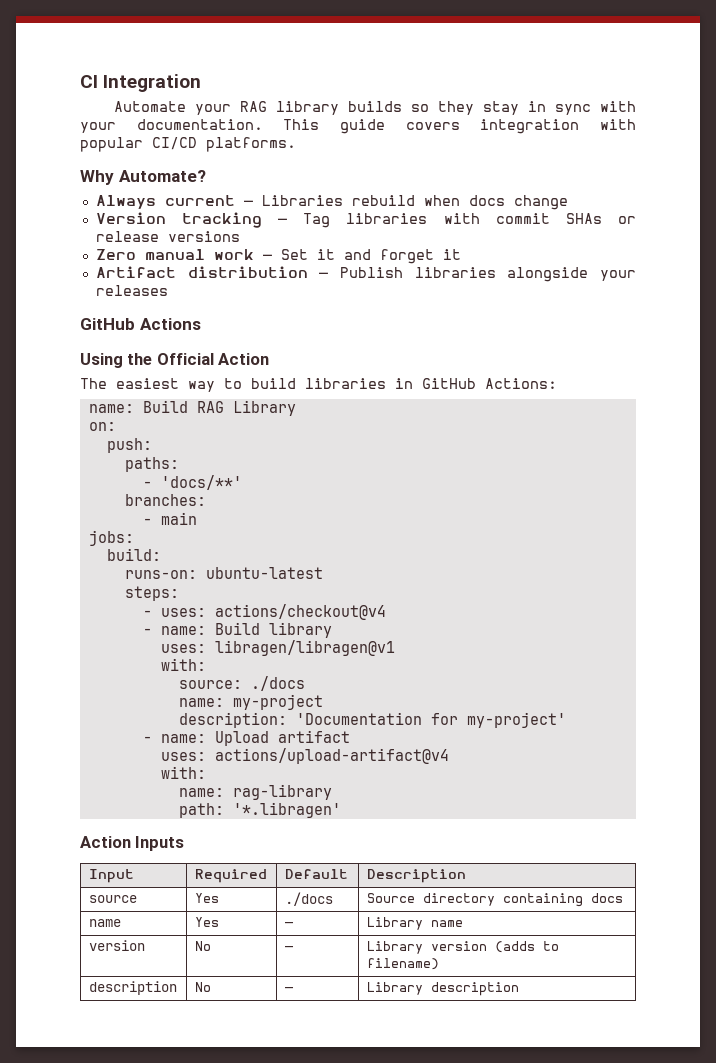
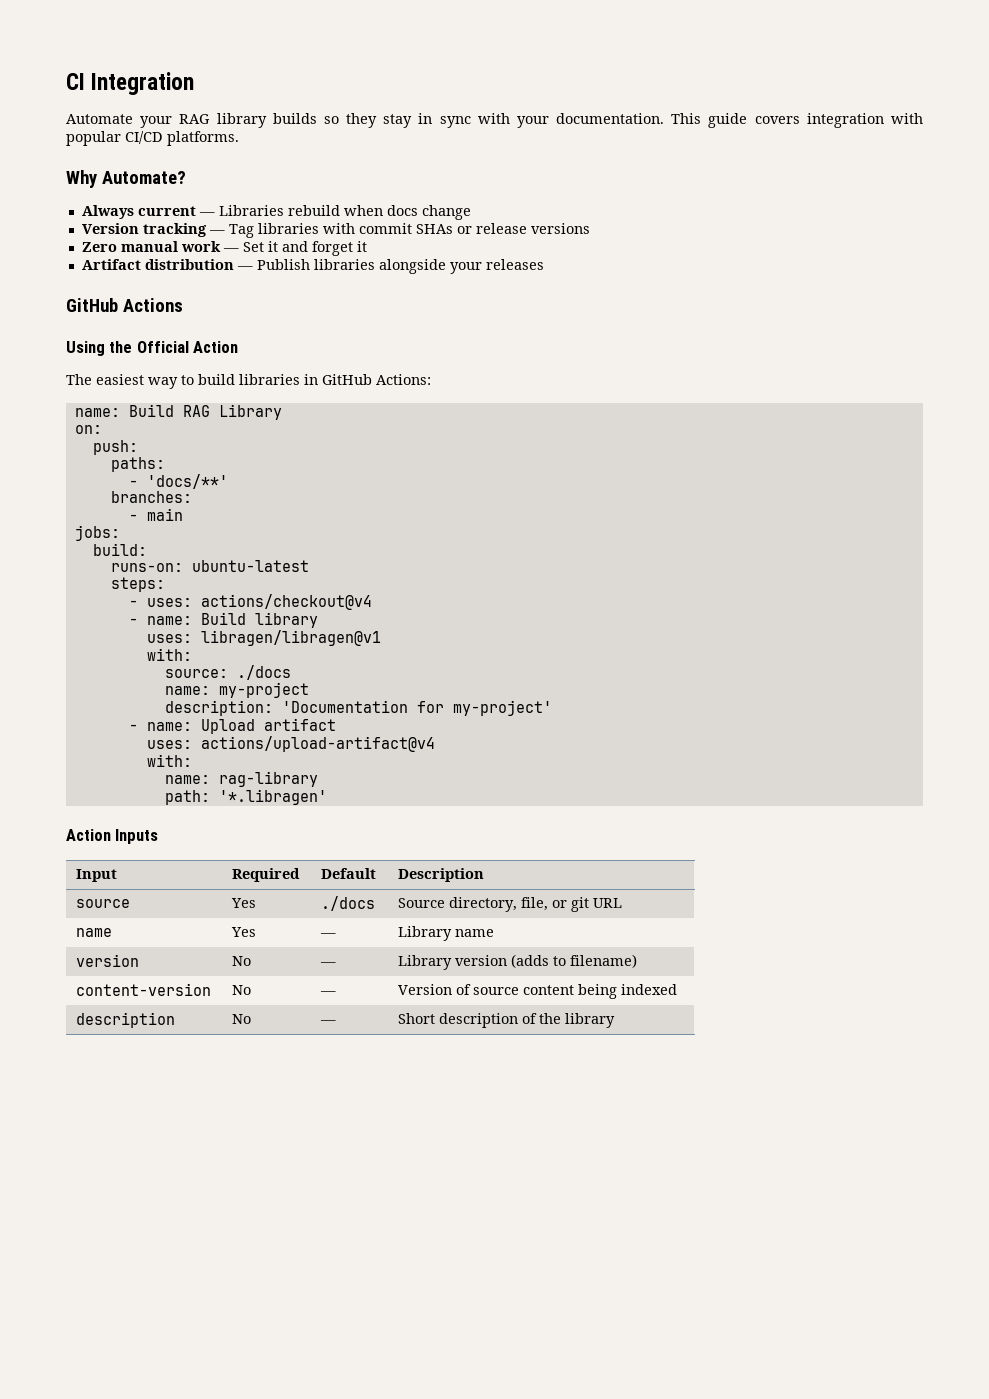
- source | Yes | ./docs | Source directory containing docs
+ source | Yes | ./docs | Source directory, file, or git URL
- description | No | — | Library description
+ content-version | No | — | Version of source content being indexed
+ description | No | — | Short description of the library

